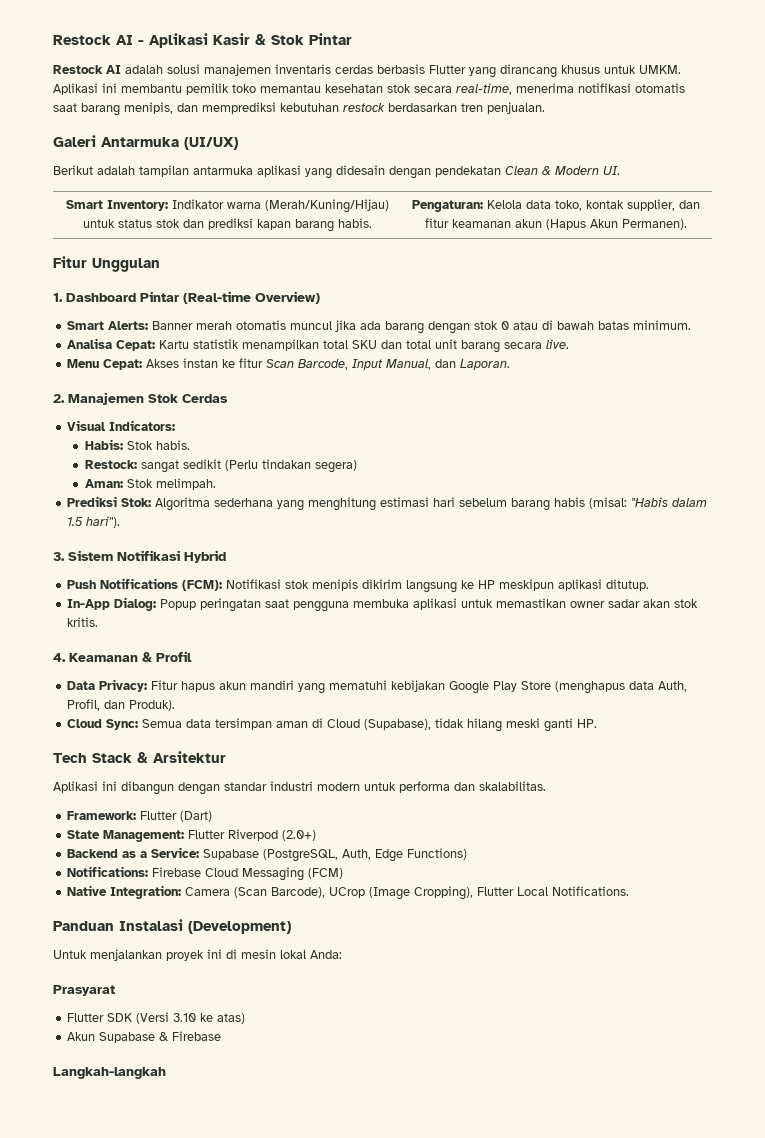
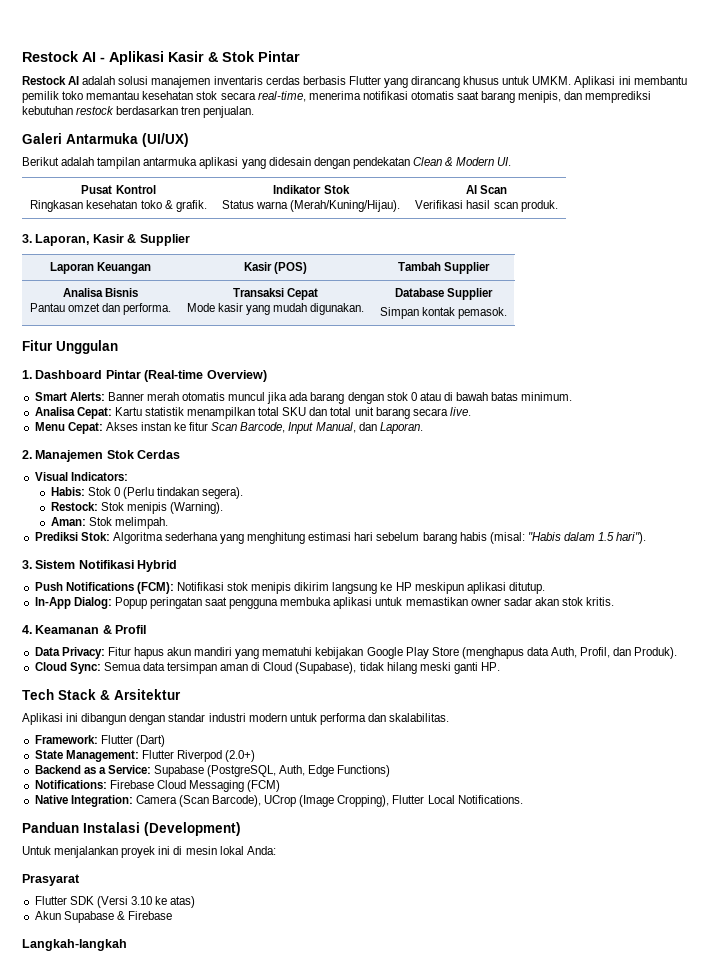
- Smart Inventory: Indikator warna (Merah/Kuning/Hijau) untuk status stok dan prediksi kapan barang habis. | Pengaturan: Kelola data toko, kontak supplier, dan fitur keamanan akun (Hapus Akun Permanen).
+ Pusat Kontrol
+ Ringkasan kesehatan toko & grafik. | Indikator Stok
+ Status warna (Merah/Kuning/Hijau). | AI Scan
+ Verifikasi hasil scan produk.
+ 3. Laporan, Kasir & Supplier
+ Laporan Keuangan | Kasir (POS) | Tambah Supplier
+ Analisa Bisnis
+ Pantau omzet dan performa. | Transaksi Cepat
+ Mode kasir yang mudah digunakan. | Database Supplier
+ Simpan kontak pemasok.
- Habis: Stok habis.
- Restock: sangat sedikit (Perlu tindakan segera)
+ Habis: Stok 0 (Perlu tindakan segera).
+ Restock: Stok menipis (Warning).

